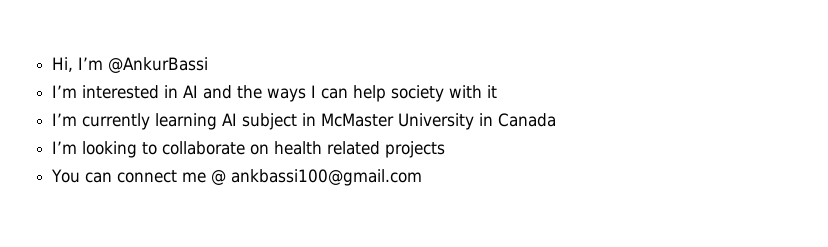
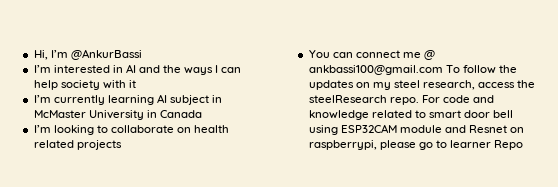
- You can connect me @ ankbassi100@gmail.com
+ You can connect me @ ankbassi100@gmail.com To follow the updates on my steel research, access the steelResearch repo. For code and knowledge related to smart door bell using ESP32CAM module and Resnet on raspberrypi, please go to learner Repo

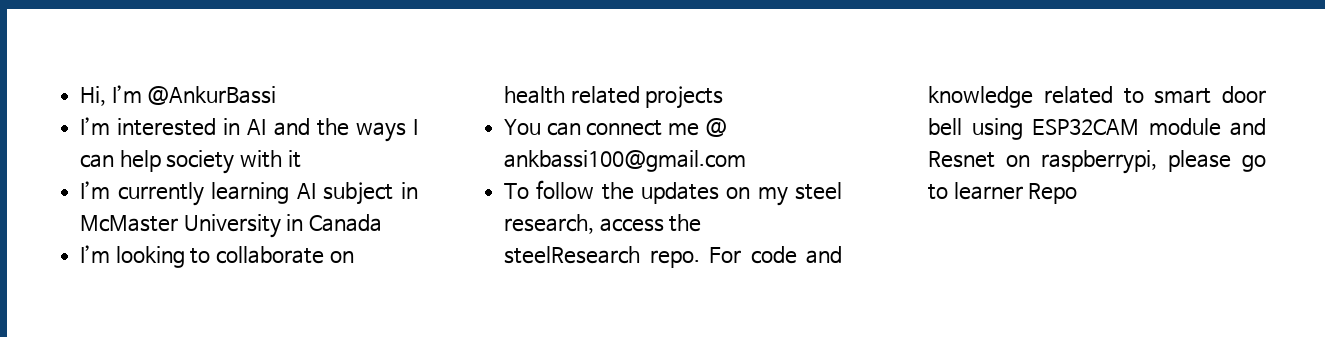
- You can connect me @ ankbassi100@gmail.com To follow the updates on my steel research, access the steelResearch repo.
+ You can connect me @ ankbassi100@gmail.com
+ To follow the updates on my steel research, access the steelResearch repo.

